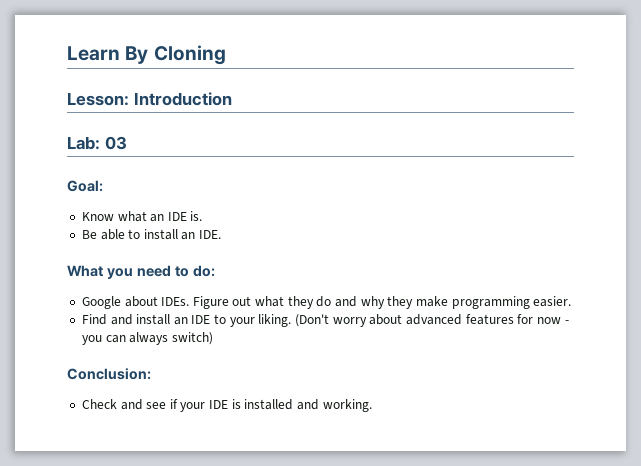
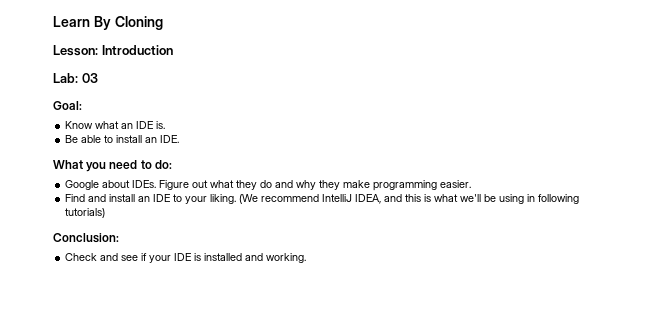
- (Don't worry about advanced features for now - you can always switch)
+ (We recommend IntelliJ IDEA, and this is what we'll be using in following tutorials)

